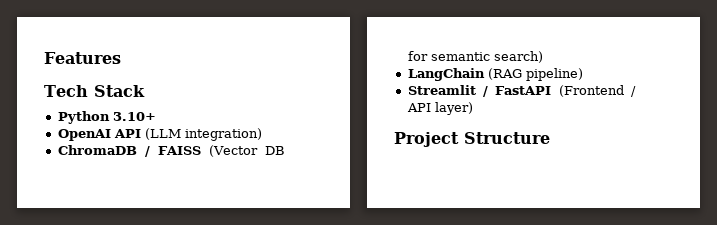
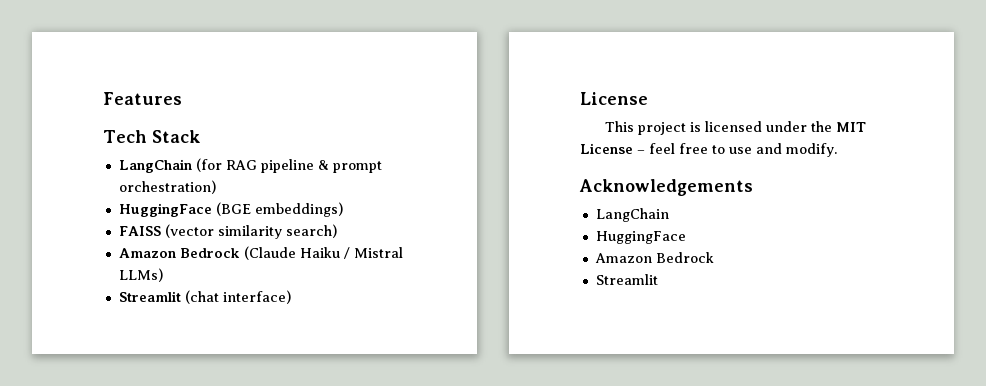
- Python 3.10+
- OpenAI API (LLM integration)
- ChromaDB / FAISS (Vector DB for semantic search)
- LangChain (RAG pipeline)
- Streamlit / FastAPI (Frontend / API layer)
- Project Structure
+ LangChain (for RAG pipeline & prompt orchestration)
+ HuggingFace (BGE embeddings)
+ FAISS (vector similarity search)
+ Amazon Bedrock (Claude Haiku / Mistral LLMs)
+ Streamlit (chat interface)
+ License
+ This project is licensed under the MIT License – feel free to use and modify.
+ Acknowledgements
+ LangChain
+ HuggingFace
+ Amazon Bedrock
+ Streamlit

